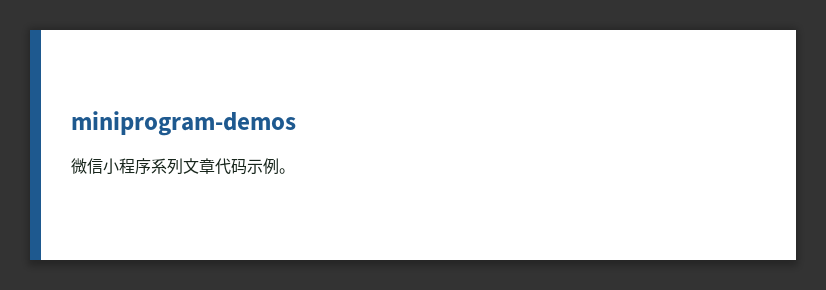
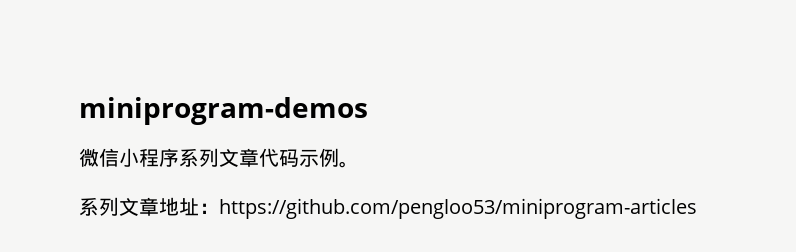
+ 系列文章地址：https://github.com/pengloo53/miniprogram-articles

